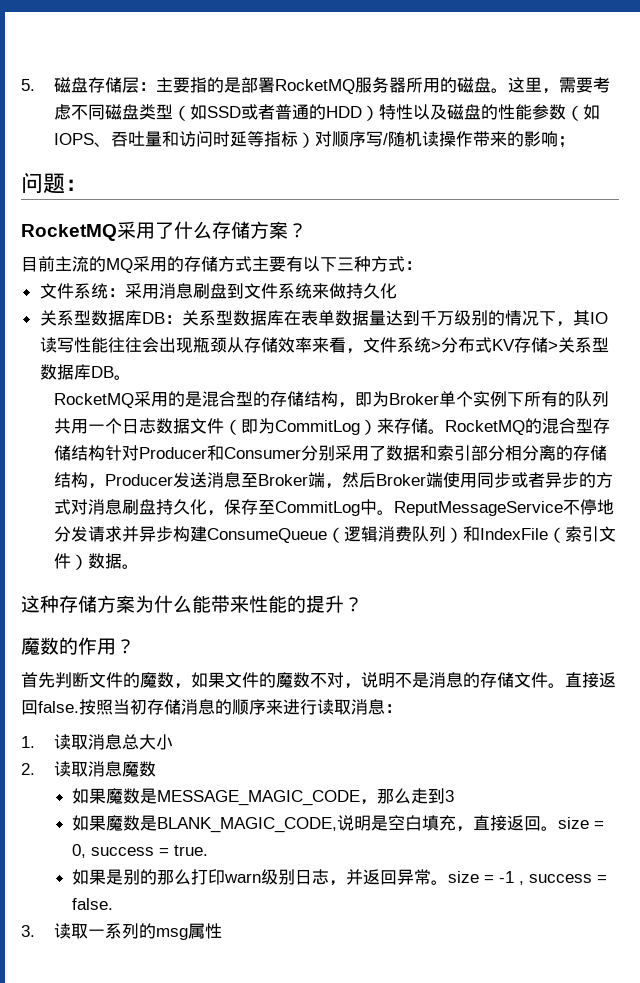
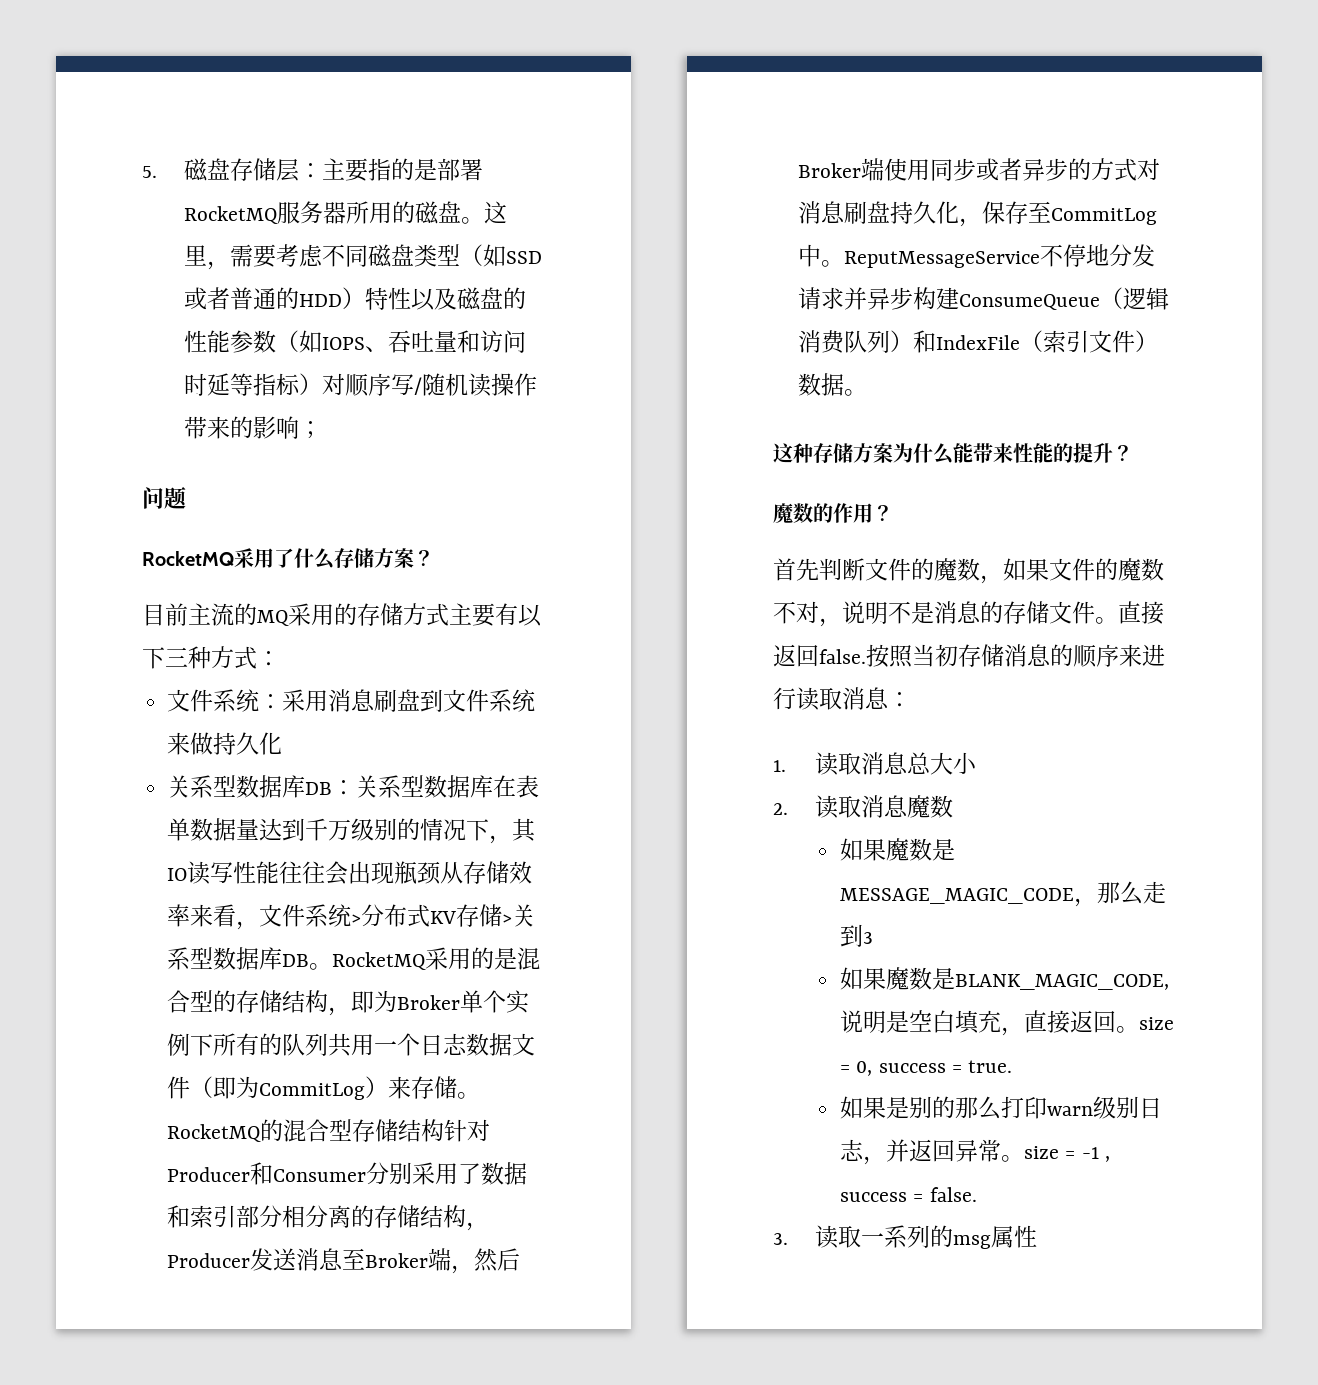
- 问题：
+ 问题
- 关系型数据库在表单数据量达到千万级别的情况下，其IO读写性能往往会出现瓶颈从存储效率来看，文件系统>分布式KV存储>关系型数据库DB。
- RocketMQ采用的是混合型的存储结构，即为Broker单个实例下所有的队列共用一个日志数据文件（即为CommitLog）来存储。
+ 关系型数据库在表单数据量达到千万级别的情况下，其IO读写性能往往会出现瓶颈从存储效率来看，文件系统>分布式KV存储>关系型数据库DB。RocketMQ采用的是混合型的存储结构，即为Broker单个实例下所有的队列共用一个日志数据文件（即为CommitLog）来存储。

